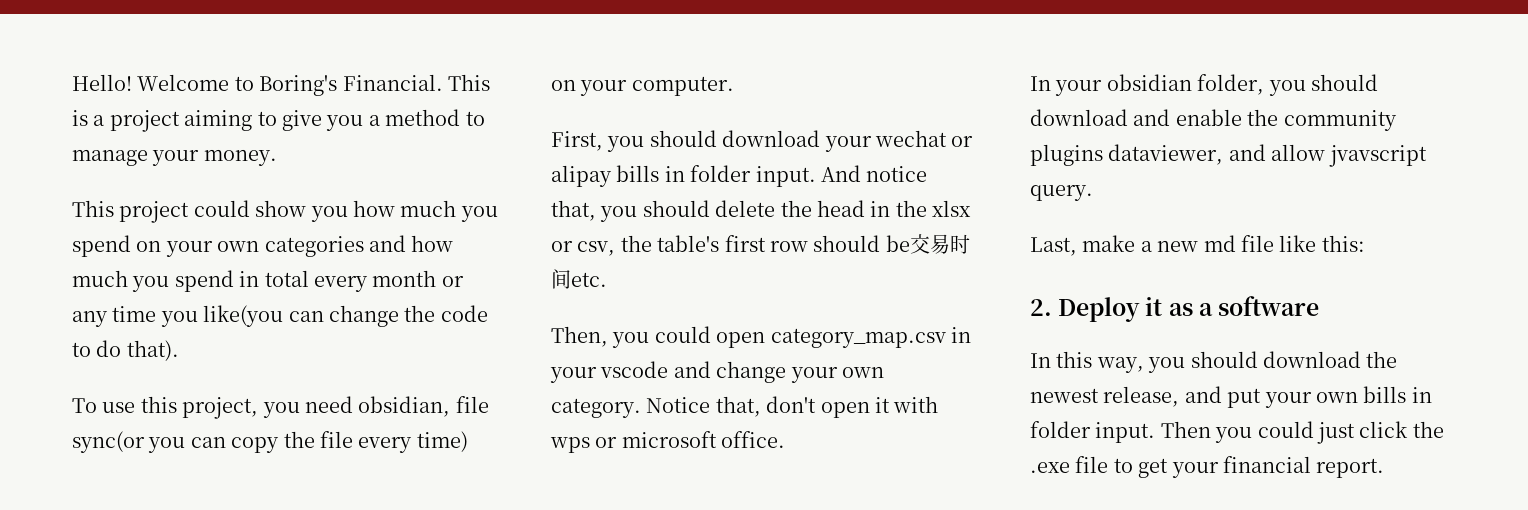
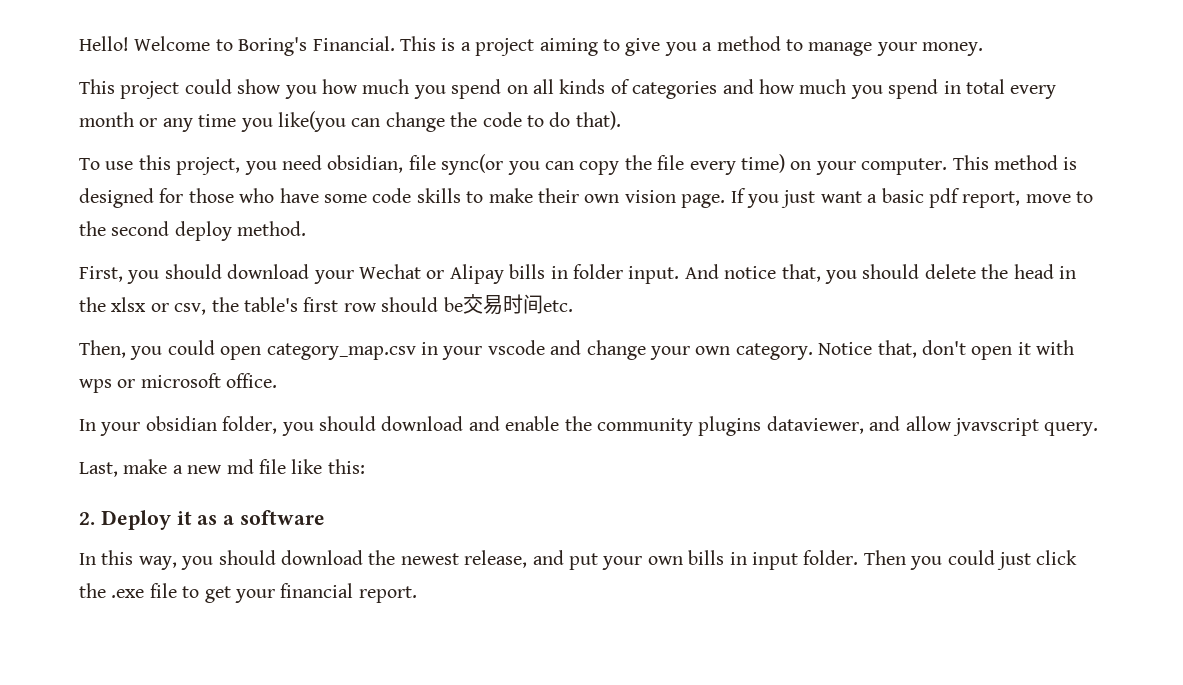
- This project could show you how much you spend on your own categories and how much you spend in total every month or any time you like(you can change the code to do that).
+ This project could show you how much you spend on all kinds of categories and how much you spend in total every month or any time you like(you can change the code to do that).
+ This method is designed for those who have some code skills to make their own vision page. If you just want a basic pdf report, move to the second deploy method.
- First, you should download your wechat or alipay bills in folder input.
+ First, you should download your Wechat or Alipay bills in folder input.
- In this way, you should download the newest release, and put your own bills in folder input.
+ In this way, you should download the newest release, and put your own bills in input folder.

